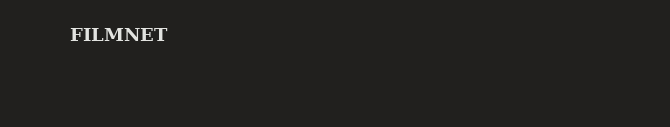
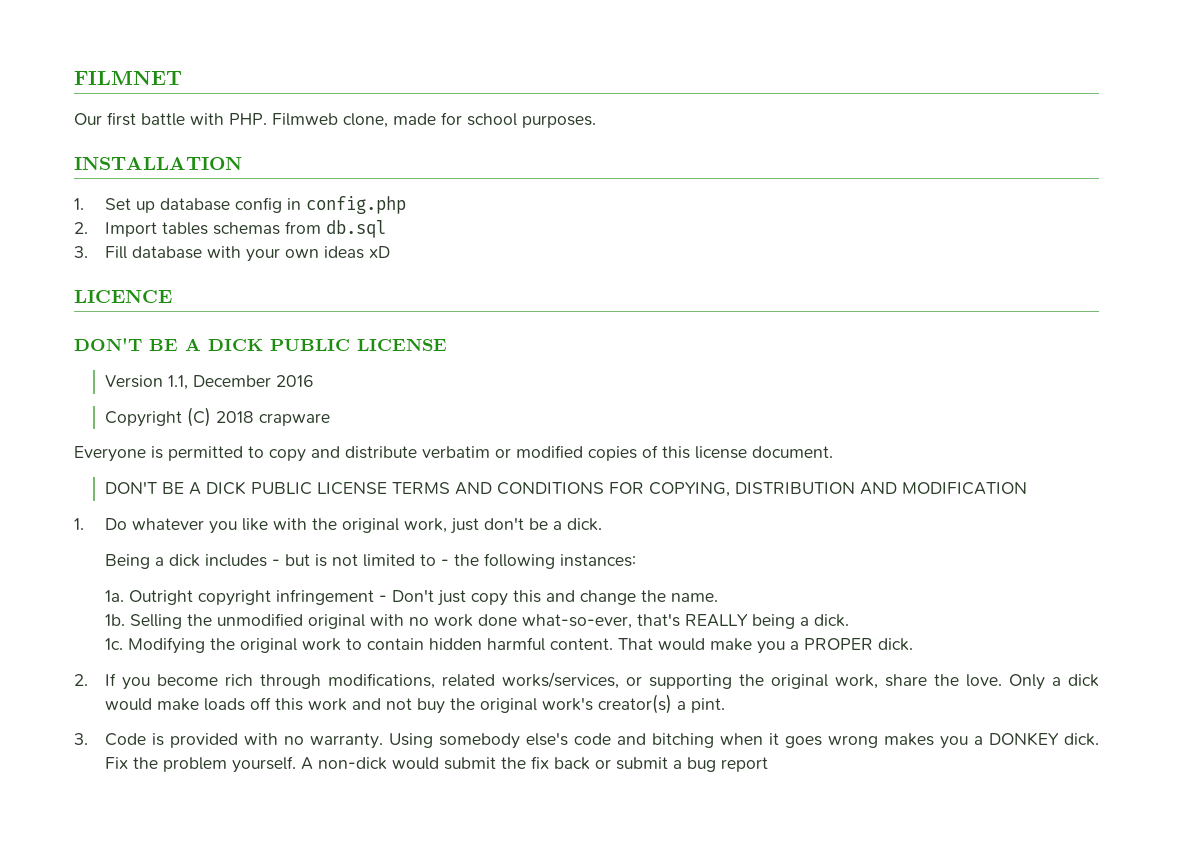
+ Our first battle with PHP. Filmweb clone, made for school purposes.
+ INSTALLATION
+ 1. Set up database config in config.php
+ 2. Import tables schemas from db.sql
+ 3. Fill database with your own ideas xD
+ LICENCE
+ DON'T BE A DICK PUBLIC LICENSE
+ Version 1.1, December 2016
+ Copyright (C) 2018 crapware
+ Everyone is permitted to copy and distribute verbatim or modified copies of this license document.
+ DON'T BE A DICK PUBLIC LICENSE TERMS AND CONDITIONS FOR COPYING, DISTRIBUTION AND MODIFICATION
+ 1. Do whatever you like with the original work, just don't be a dick.
+ Being a dick includes - but is not limited to - the following instances:
+ 1a. Outright copyright infringement - Don't just copy this and change the name.
+ 1b. Selling the unmodified original with no work done what-so-ever, that's REALLY being a dick.
+ 1c. Modifying the original work to contain hidden harmful content. That would make you a PROPER dick.
+ 2. If you become rich through modifications, related works/services, or supporting the original work, share the love. Only a dick would make loads off this work and not buy the original work's creator(s) a pint.
+ 3. Code is provided with no warranty. Using somebody else's code and bitching when it goes wrong makes you a DONKEY dick. Fix the problem yourself. A non-dick would submit the fix back or submit a bug report

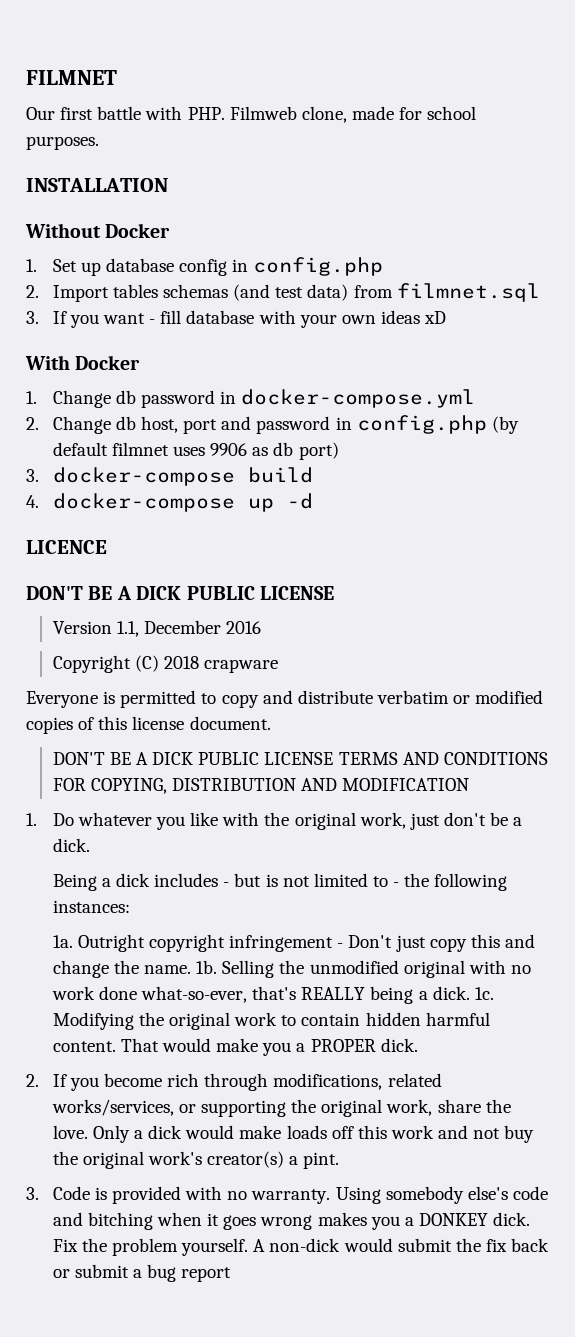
+ Without Docker
- 2. Import tables schemas from db.sql
- 3. Fill database with your own ideas xD
+ 2. Import tables schemas (and test data) from filmnet.sql
+ 3. If you want - fill database with your own ideas xD
+ With Docker
+ 1. Change db password in docker-compose.yml
+ 2. Change db host, port and password in config.php (by default filmnet uses 9906 as db port)
+ 3. docker-compose build
+ 4. docker-compose up -d
- Outright copyright infringement - Don't just copy this and change the name.
- 1b.
+ Outright copyright infringement - Don't just copy this and change the name. 1b.
- Selling the unmodified original with no work done what-so-ever, that's REALLY being a dick.
- 1c.
+ Selling the unmodified original with no work done what-so-ever, that's REALLY being a dick. 1c.

